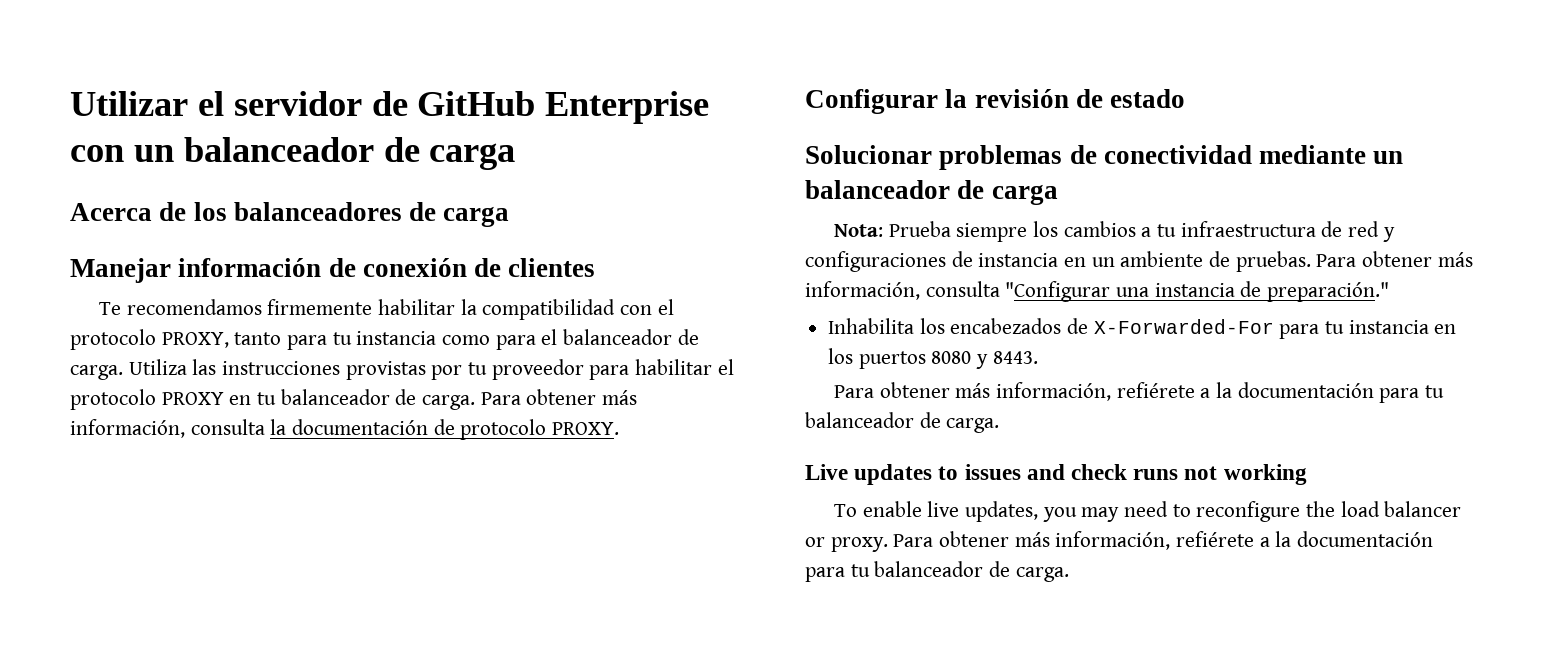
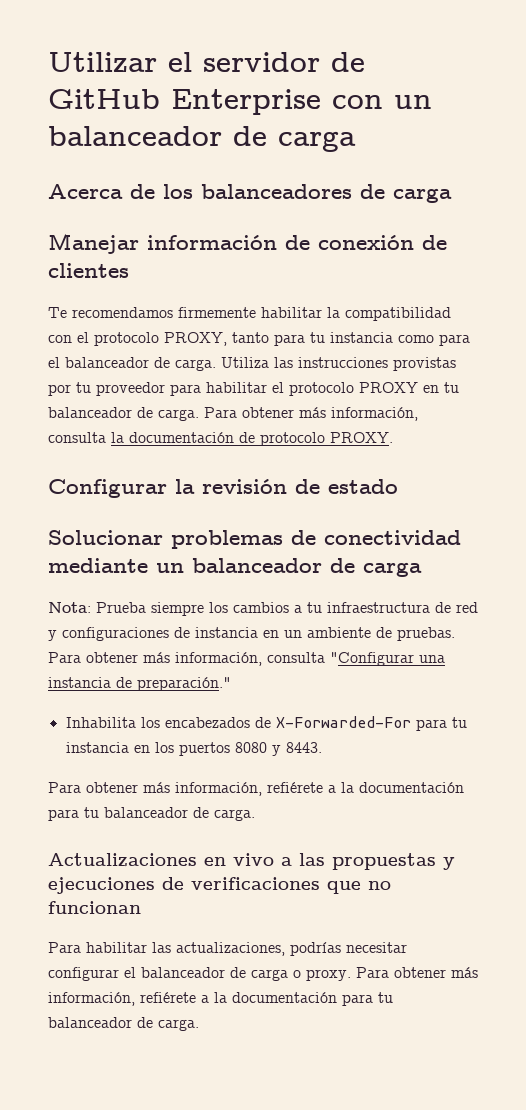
- Live updates to issues and check runs not working
- To enable live updates, you may need to reconfigure the load balancer or proxy.
+ Actualizaciones en vivo a las propuestas y ejecuciones de verificaciones que no funcionan
+ Para habilitar las actualizaciones, podrías necesitar configurar el balanceador de carga o proxy.

